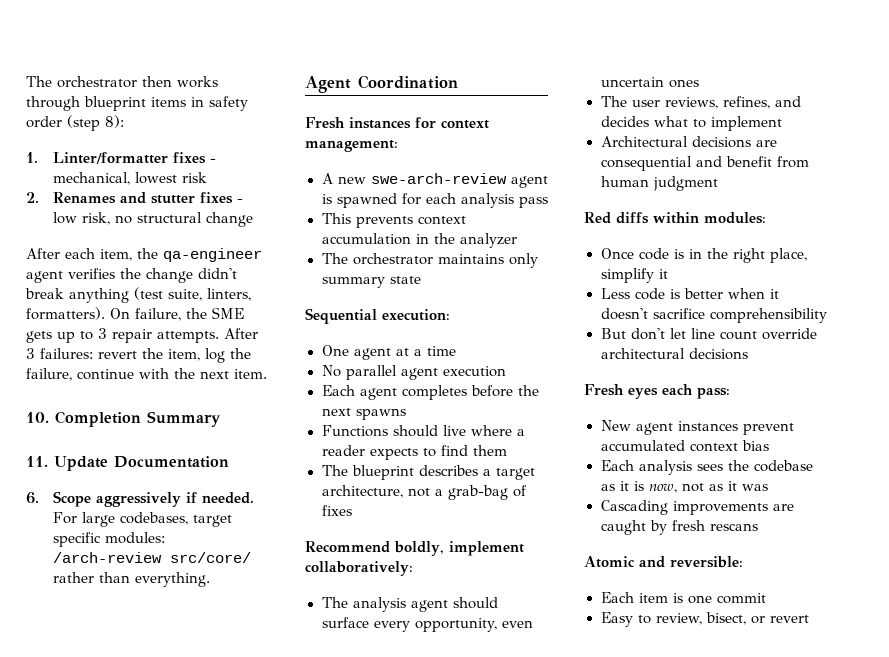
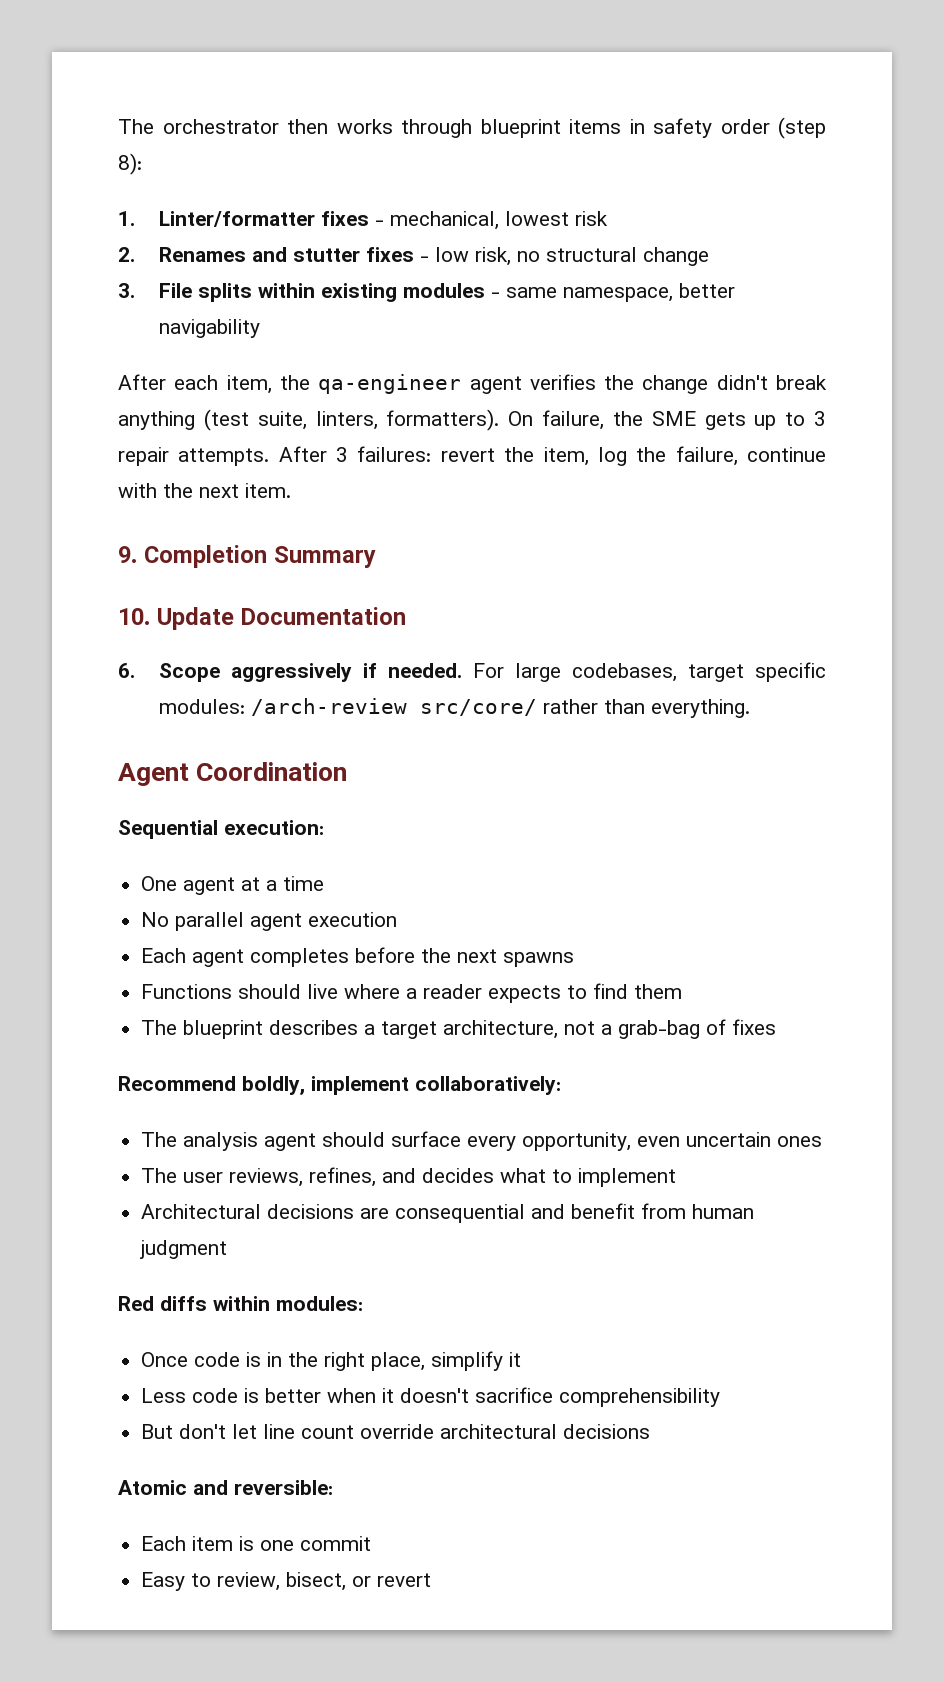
+ 3. File splits within existing modules - same namespace, better navigability
- 10. Completion Summary
+ 9. Completion Summary
- 11. Update Documentation
+ 10. Update Documentation
- Fresh instances for context management:
- A new swe-arch-review agent is spawned for each analysis pass
- This prevents context accumulation in the analyzer
- The orchestrator maintains only summary state
- Fresh eyes each pass:
- New agent instances prevent accumulated context bias
- Each analysis sees the codebase as it is now, not as it was
- Cascading improvements are caught by fresh rescans

